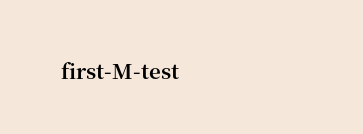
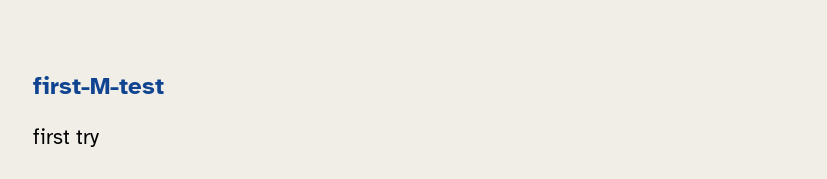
+ first try

